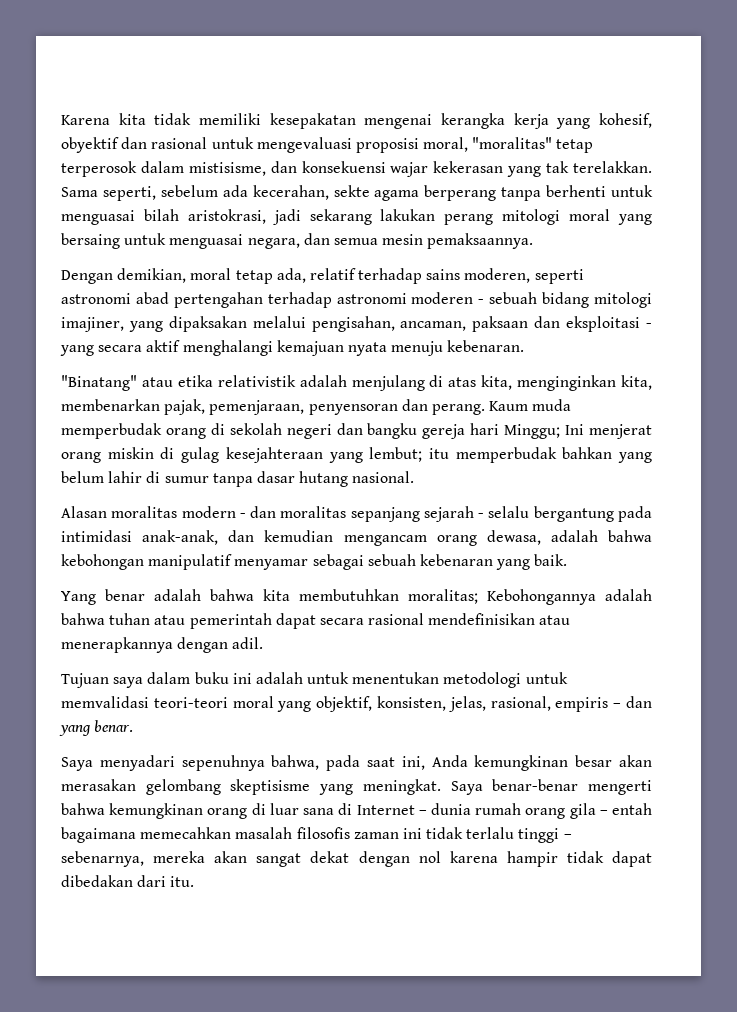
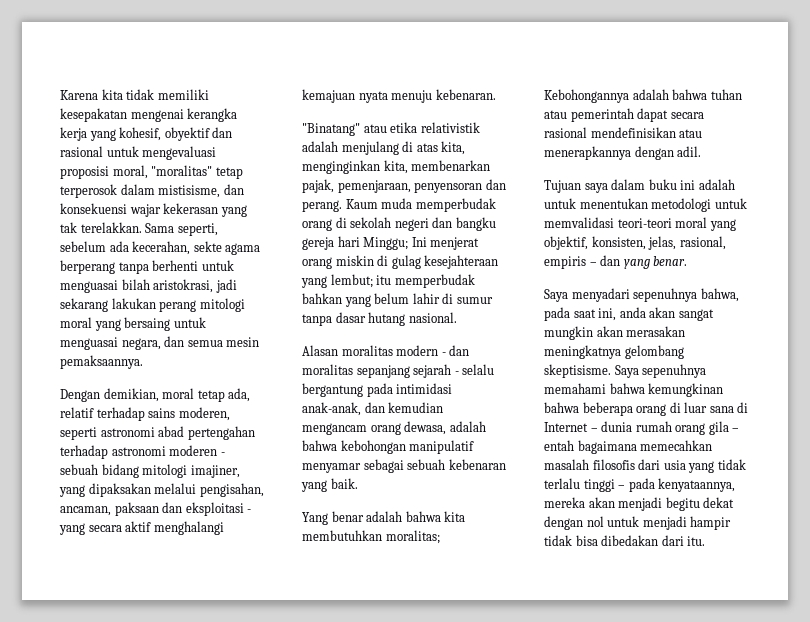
- Saya menyadari sepenuhnya bahwa, pada saat ini, Anda kemungkinan besar akan merasakan gelombang skeptisisme yang meningkat. Saya benar-benar mengerti bahwa kemungkinan orang di luar sana di Internet – dunia rumah orang gila – entah bagaimana memecahkan masalah filosofis zaman ini tidak terlalu tinggi – sebenarnya, mereka akan sangat dekat dengan nol karena hampir tidak dapat dibedakan dari itu.
+ Saya menyadari sepenuhnya bahwa, pada saat ini, anda akan sangat mungkin akan merasakan meningkatnya gelombang skeptisisme. Saya sepenuhnya memahami bahwa kemungkinan bahwa beberapa orang di luar sana di Internet – dunia rumah orang gila – entah bagaimana memecahkan masalah filosofis dari usia yang tidak terlalu tinggi – pada kenyataannya, mereka akan menjadi begitu dekat dengan nol untuk menjadi hampir tidak bisa dibedakan dari itu.

